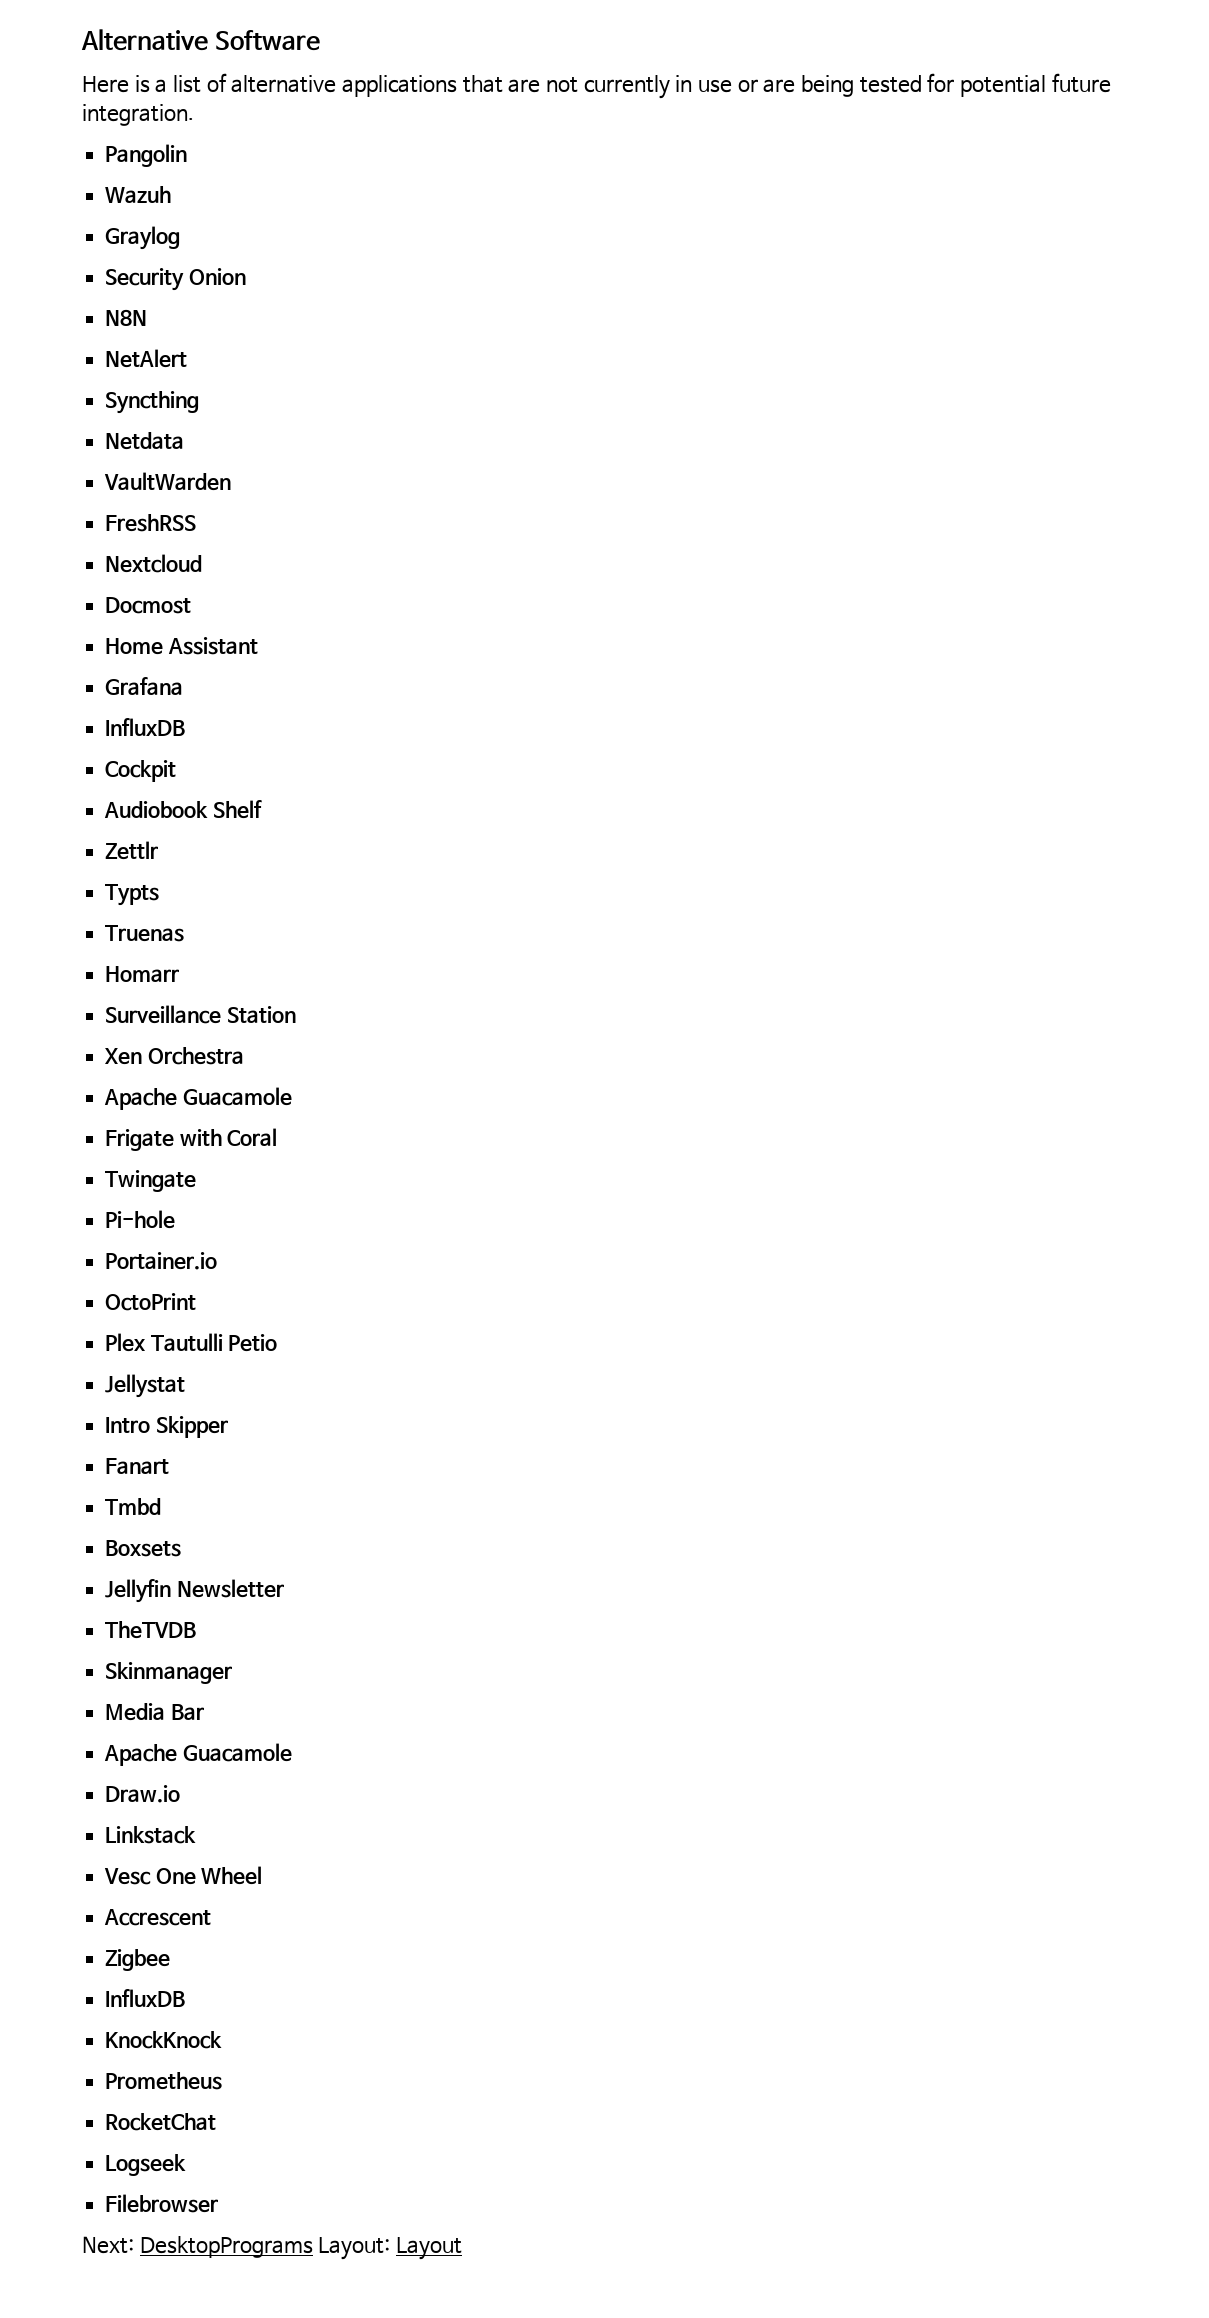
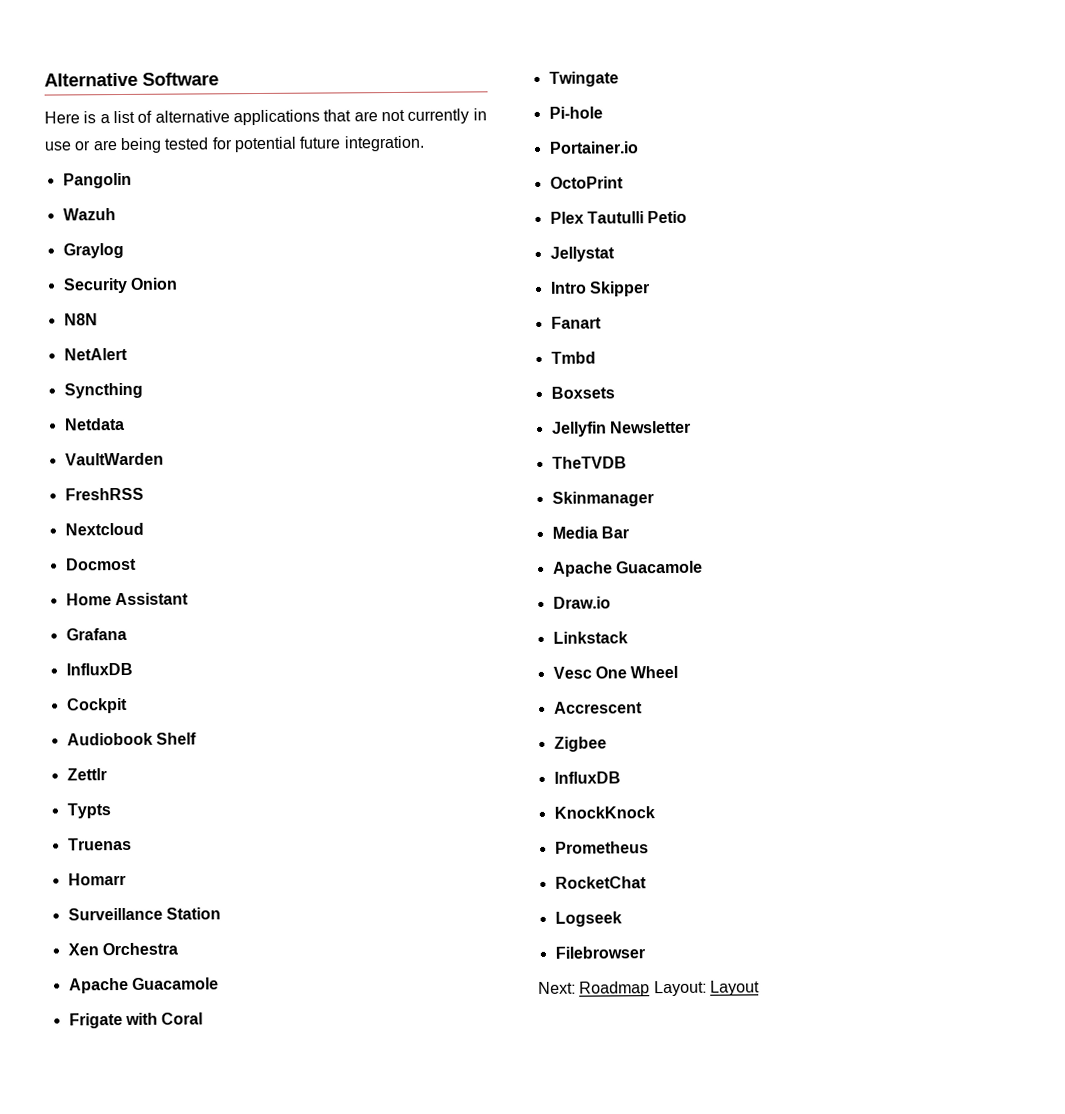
- Next: DesktopPrograms Layout: Layout
+ Next: Roadmap Layout: Layout

